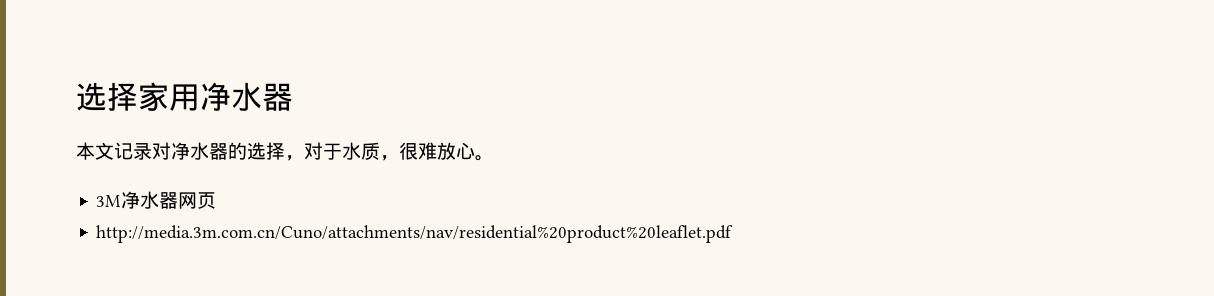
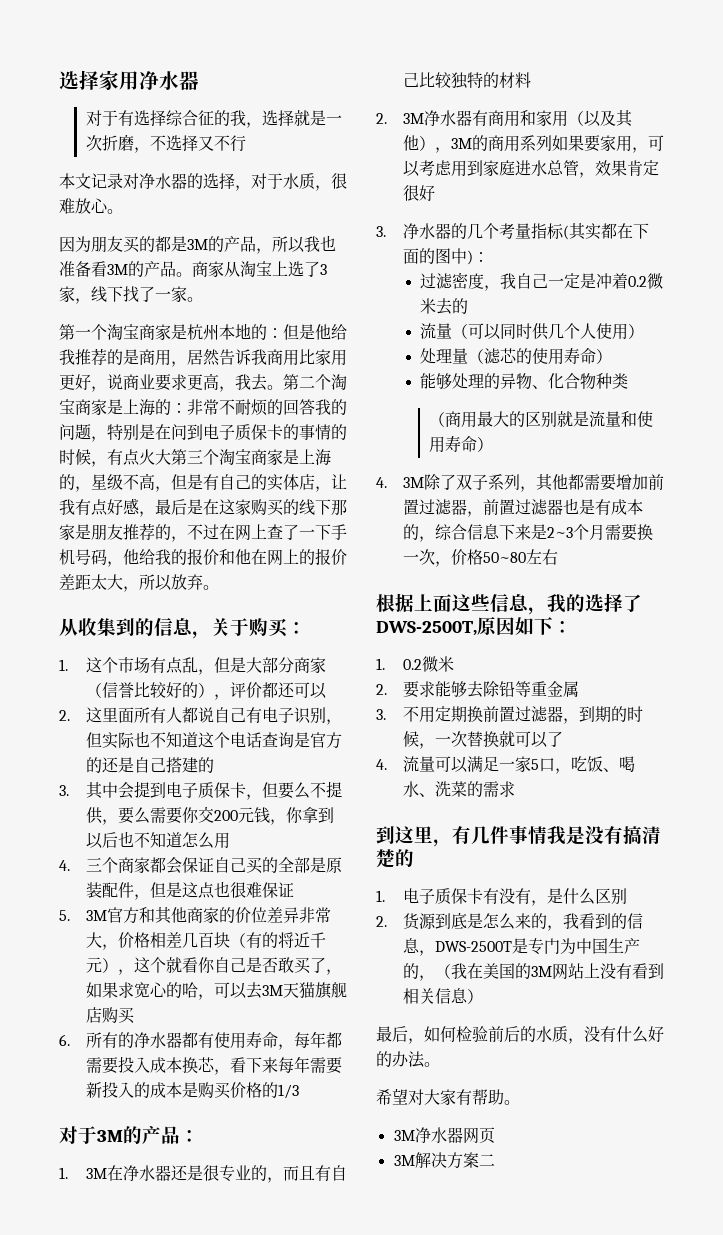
+ 对于有选择综合征的我，选择就是一次折磨，不选择又不行
+ 因为朋友买的都是3M的产品，所以我也准备看3M的产品。商家从淘宝上选了3家，线下找了一家。
+ 第一个淘宝商家是杭州本地的：但是他给我推荐的是商用，居然告诉我商用比家用更好，说商业要求更高，我去。第二个淘宝商家是上海的：非常不耐烦的回答我的问题，特别是在问到电子质保卡的事情的时候，有点火大第三个淘宝商家是上海的，星级不高，但是有自己的实体店，让我有点好感，最后是在这家购买的线下那家是朋友推荐的，不过在网上查了一下手机号码，他给我的报价和他在网上的报价差距太大，所以放弃。
+ 从收集到的信息，关于购买：
+ 1.这个市场有点乱，但是大部分商家（信誉比较好的），评价都还可以
+ 2.这里面所有人都说自己有电子识别，但实际也不知道这个电话查询是官方的还是自己搭建的
+ 3.其中会提到电子质保卡，但要么不提供，要么需要你交200元钱，你拿到以后也不知道怎么用
+ 4.三个商家都会保证自己买的全部是原装配件，但是这点也很难保证
+ 5. 3M官方和其他商家的价位差异非常大，价格相差几百块（有的将近千元），这个就看你自己是否敢买了，如果求宽心的哈，可以去3M天猫旗舰店购买
+ 6.所有的净水器都有使用寿命，每年都需要投入成本换芯，看下来每年需要新投入的成本是购买价格的1/3
+ 对于3M的产品：
+ 1. 3M在净水器还是很专业的，而且有自己比较独特的材料
+ 2. 3M净水器有商用和家用（以及其他），3M的商用系列如果要家用，可以考虑用到家庭进水总管，效果肯定很好
+ 3.净水器的几个考量指标(其实都在下面的图中)：
+ 过滤密度，我自己一定是冲着0.2微米去的
+ 流量（可以同时供几个人使用）
+ 处理量（滤芯的使用寿命）
+ 能够处理的异物、化合物种类
+ （商用最大的区别就是流量和使用寿命）
+ 4. 3M除了双子系列，其他都需要增加前置过滤器，前置过滤器也是有成本的，综合信息下来是2~3个月需要换一次，价格50~80左右
+ 根据上面这些信息，我的选择了DWS-2500T,原因如下：
+ 1. 0.2微米
+ 2.要求能够去除铅等重金属
+ 3.不用定期换前置过滤器，到期的时候，一次替换就可以了
+ 4.流量可以满足一家5口，吃饭、喝水、洗菜的需求
+ 到这里，有几件事情我是没有搞清楚的
+ 1.电子质保卡有没有，是什么区别
+ 2.货源到底是怎么来的，我看到的信息，DWS-2500T是专门为中国生产的，（我在美国的3M网站上没有看到相关信息）
+ 最后，如何检验前后的水质，没有什么好的办法。
+ 希望对大家有帮助。
- http://media.3m.com.cn/Cuno/attachments/nav/residential%20product%20leaflet.pdf
+ 3M解决方案二

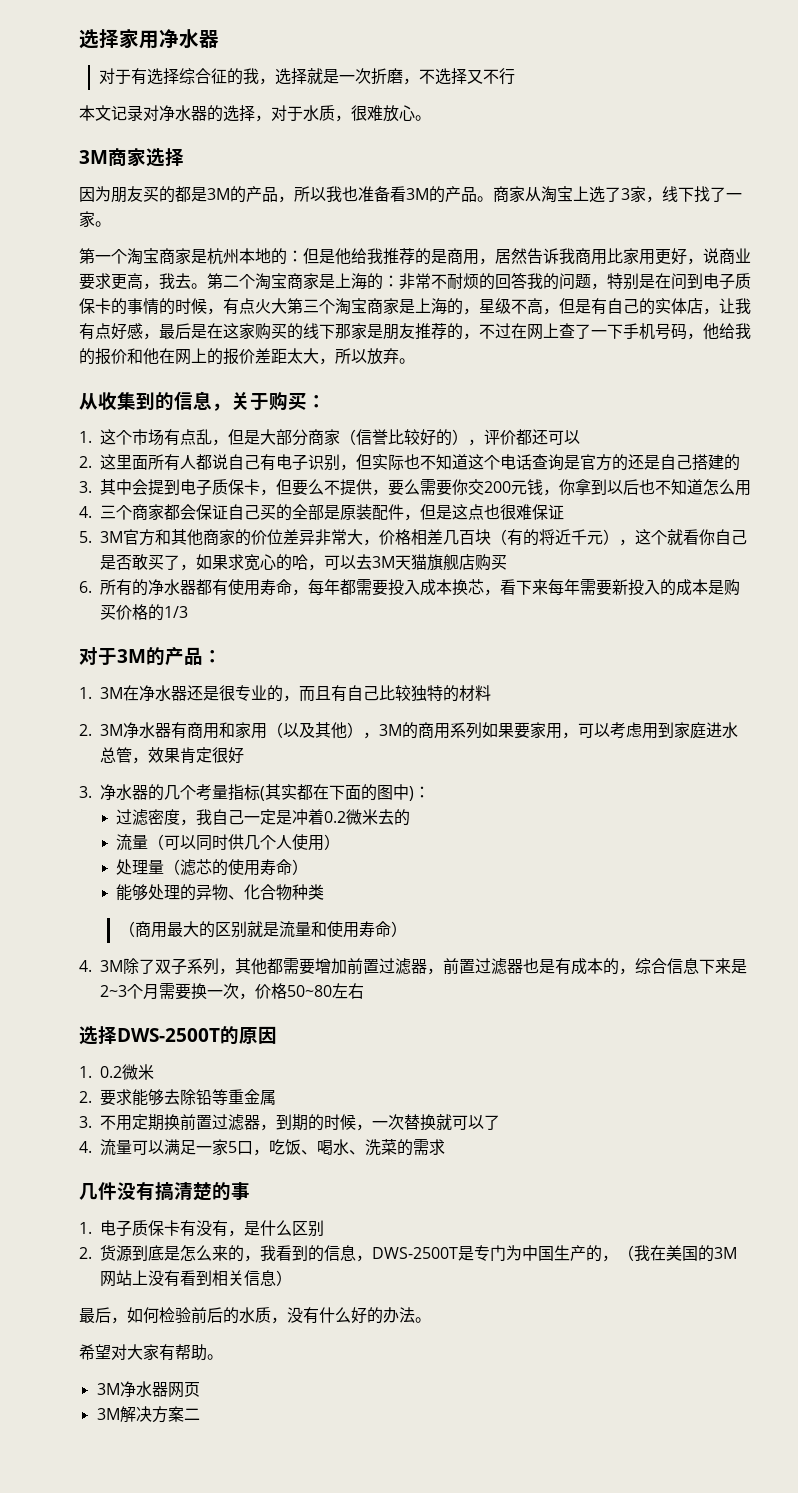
+ 3M商家选择
- 根据上面这些信息，我的选择了DWS-2500T,原因如下：
+ 选择DWS-2500T的原因
- 到这里，有几件事情我是没有搞清楚的
+ 几件没有搞清楚的事

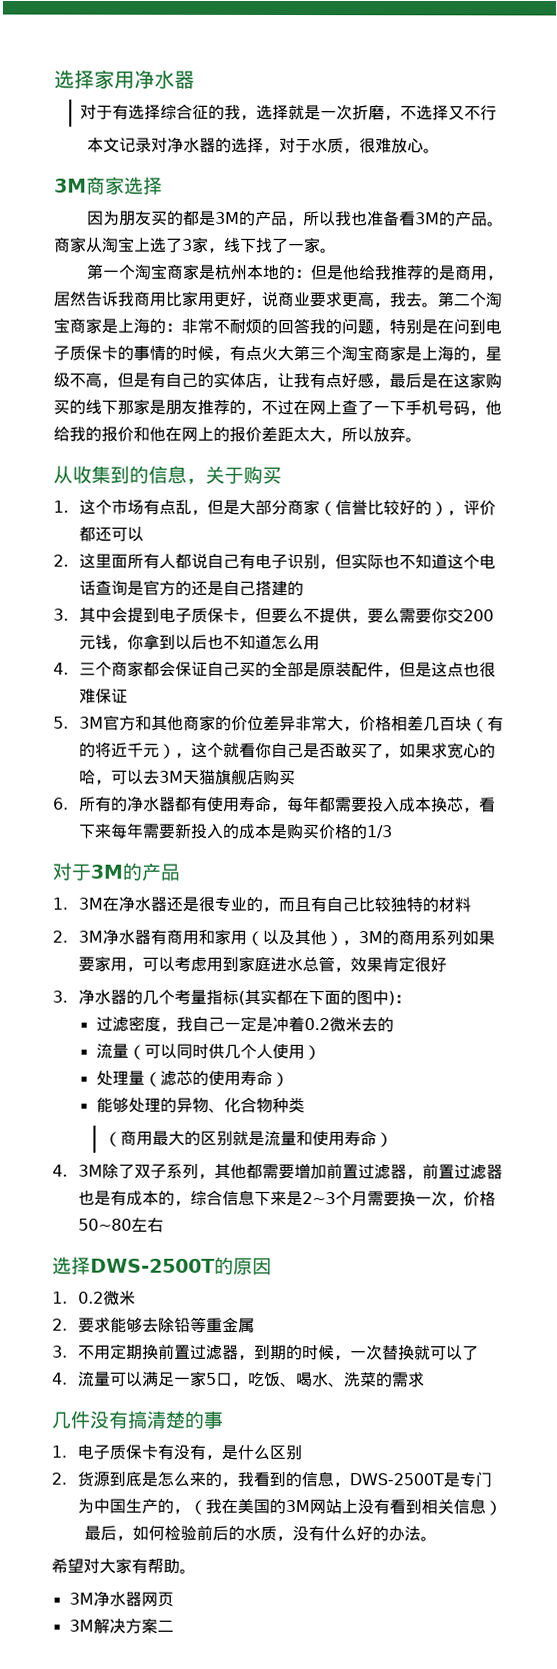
- 从收集到的信息，关于购买：
+ 从收集到的信息，关于购买
- 对于3M的产品：
+ 对于3M的产品

